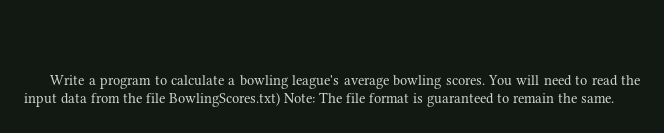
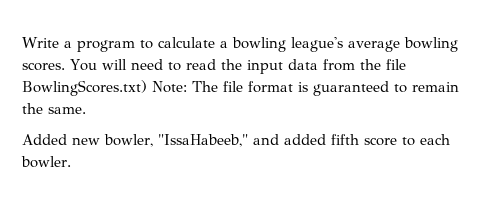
+ Added new bowler, "IssaHabeeb," and added fifth score to each bowler.

